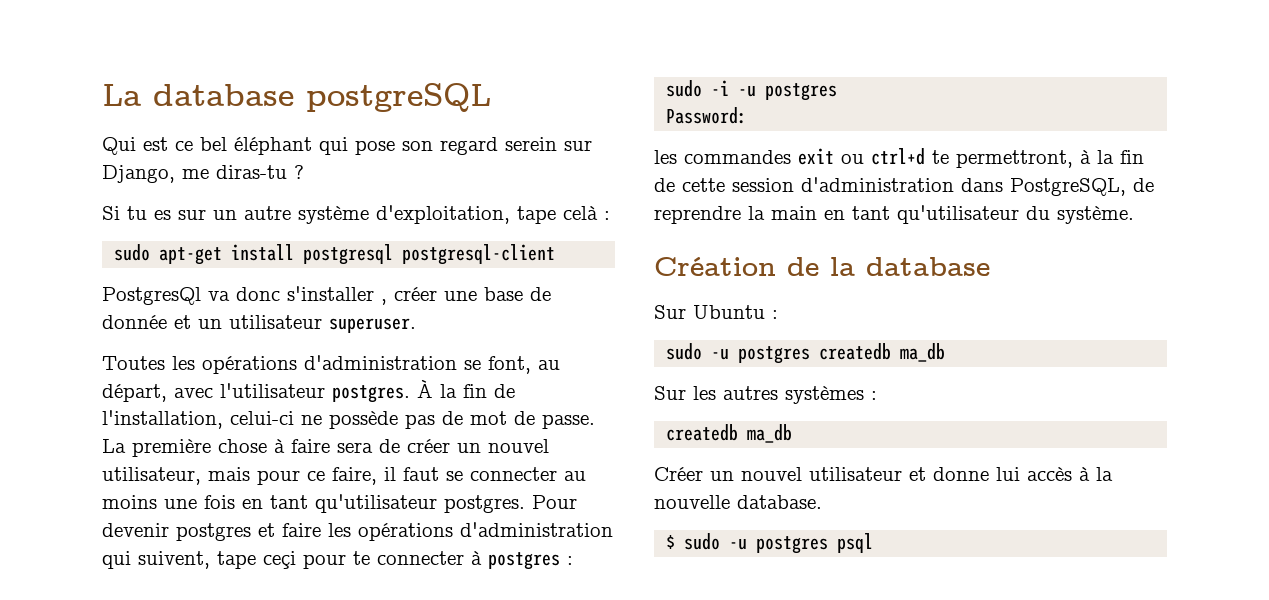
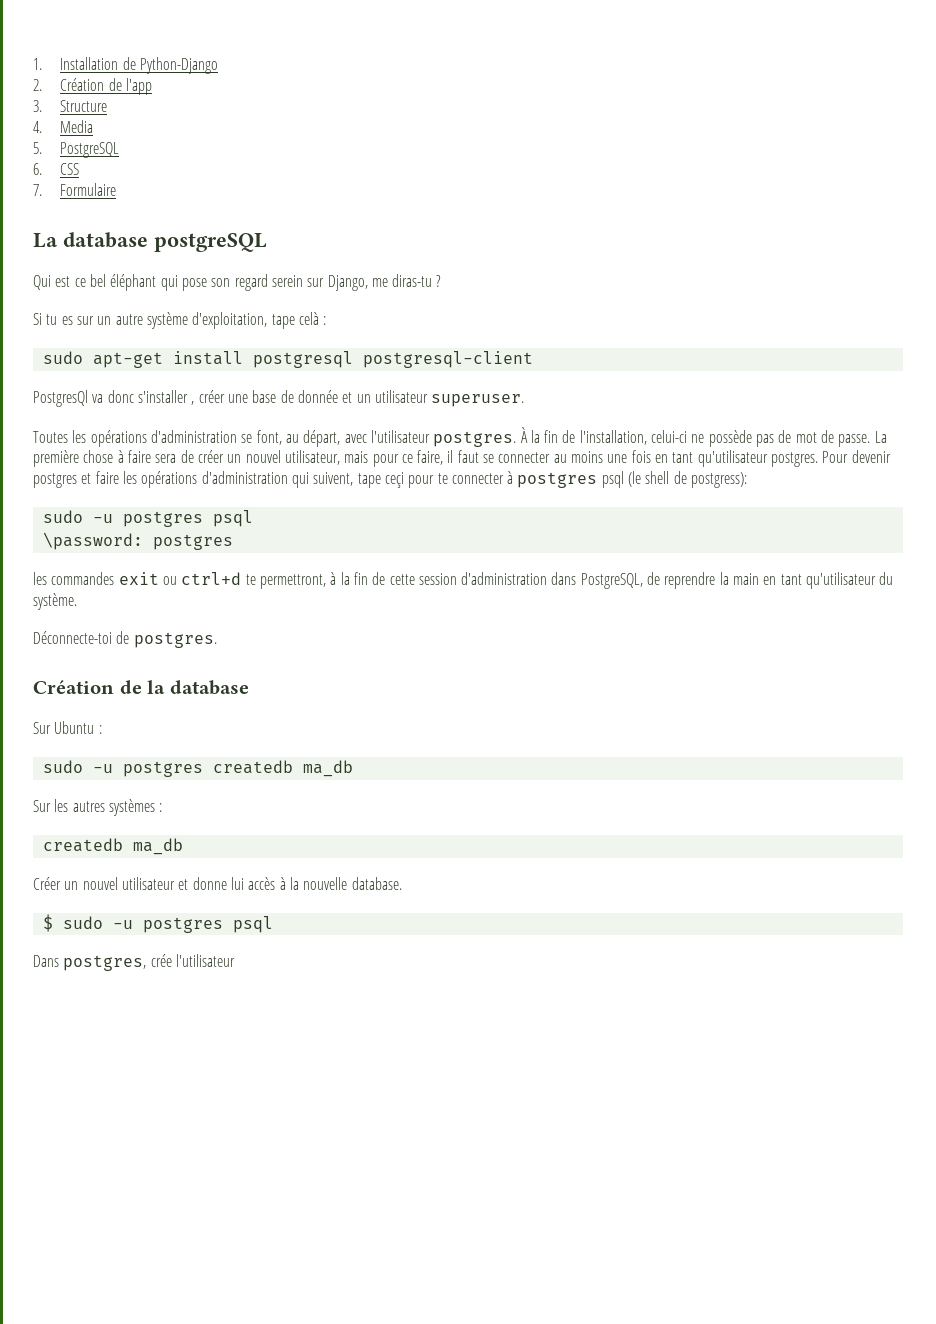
+ 1. Installation de Python-Django
+ 2. Création de l'app
+ 3. Structure
+ 4. Media
+ 5. PostgreSQL
+ 6. CSS
+ 7. Formulaire
- Pour devenir postgres et faire les opérations d'administration qui suivent, tape ceçi pour te connecter à postgres :
- sudo -i -u postgres
- Password:
+ Pour devenir postgres et faire les opérations d'administration qui suivent, tape ceçi pour te connecter à postgres psql (le shell de postgress):
+ sudo -u postgres psql
+ \password: postgres
+ Déconnecte-toi de postgres.
+ Dans postgres, crée l'utilisateur

